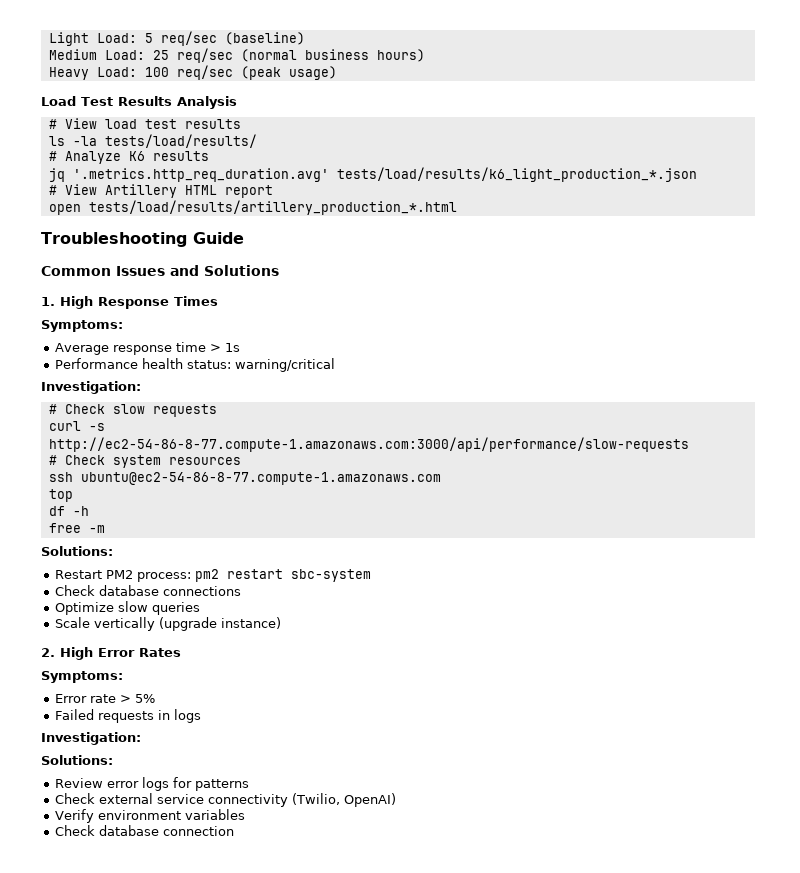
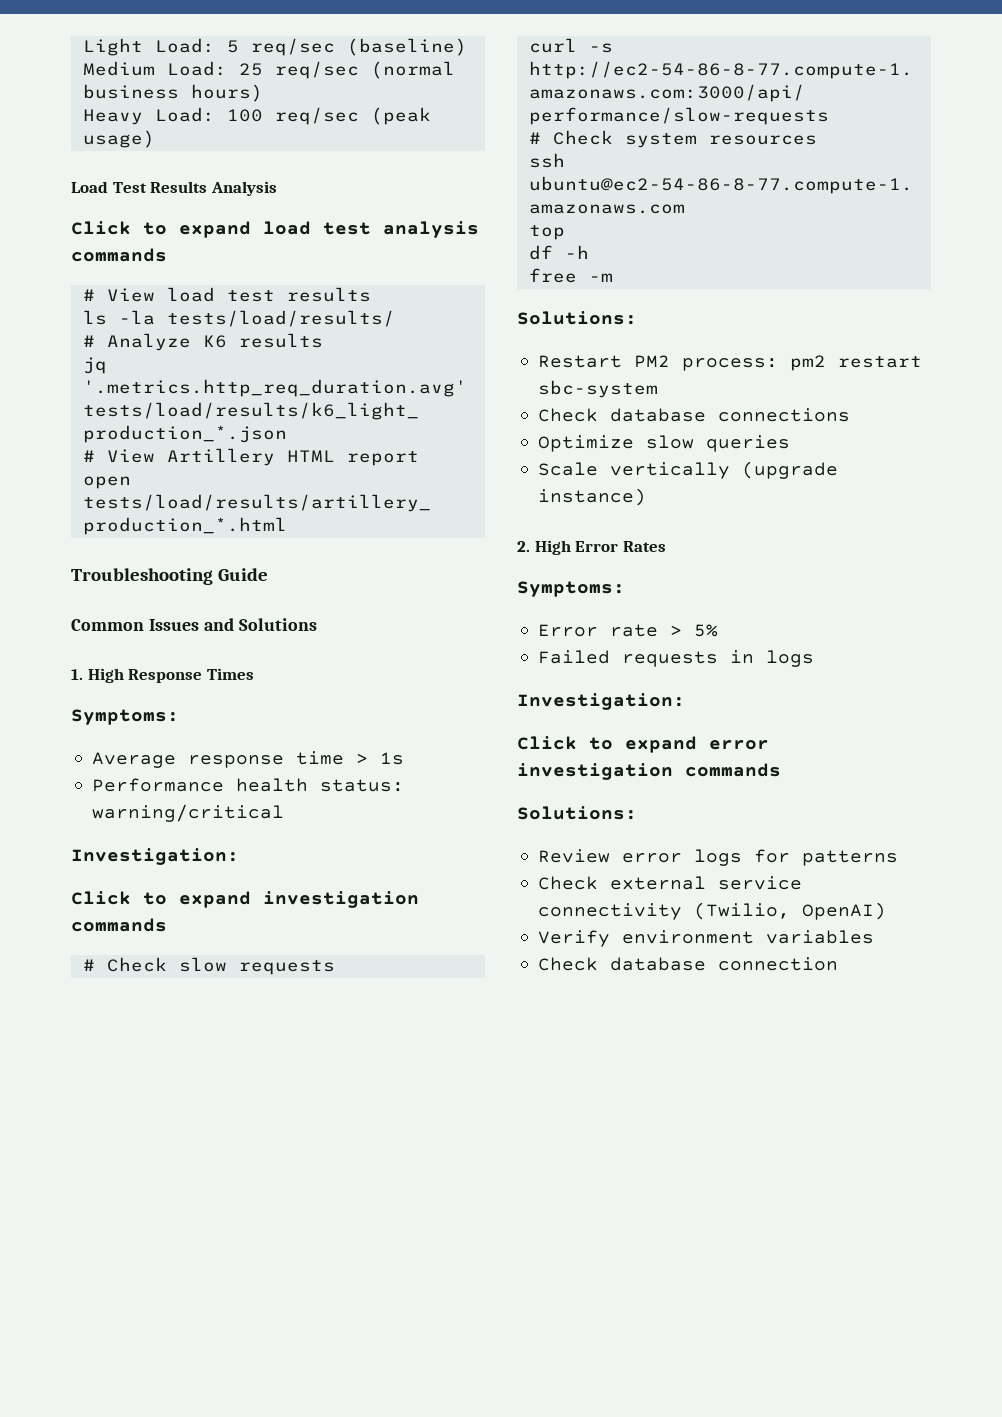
+ Click to expand load test analysis commands
+ Click to expand investigation commands
+ Click to expand error investigation commands

